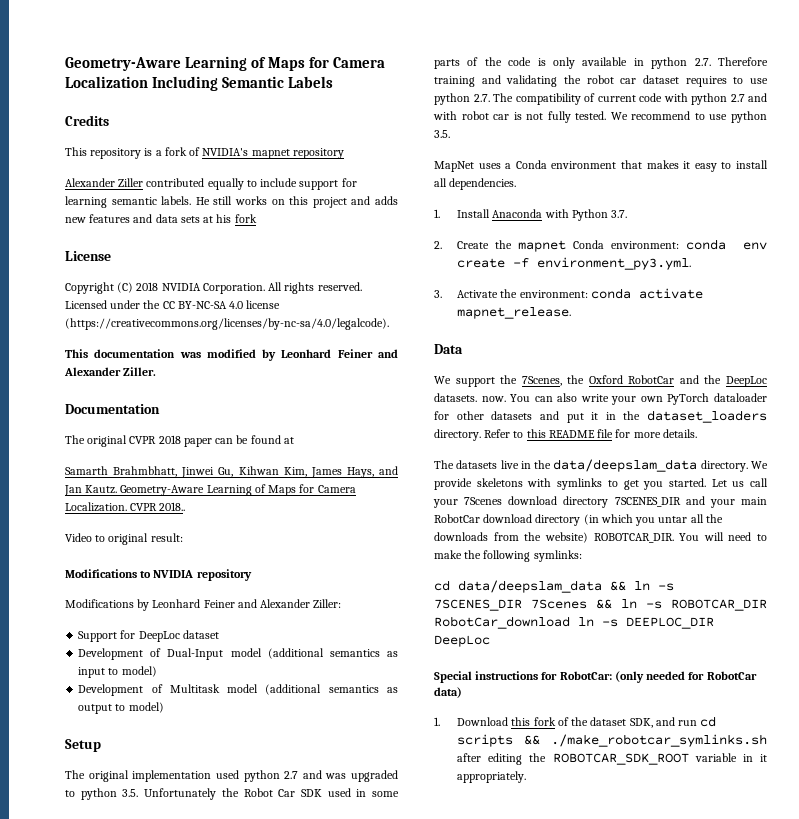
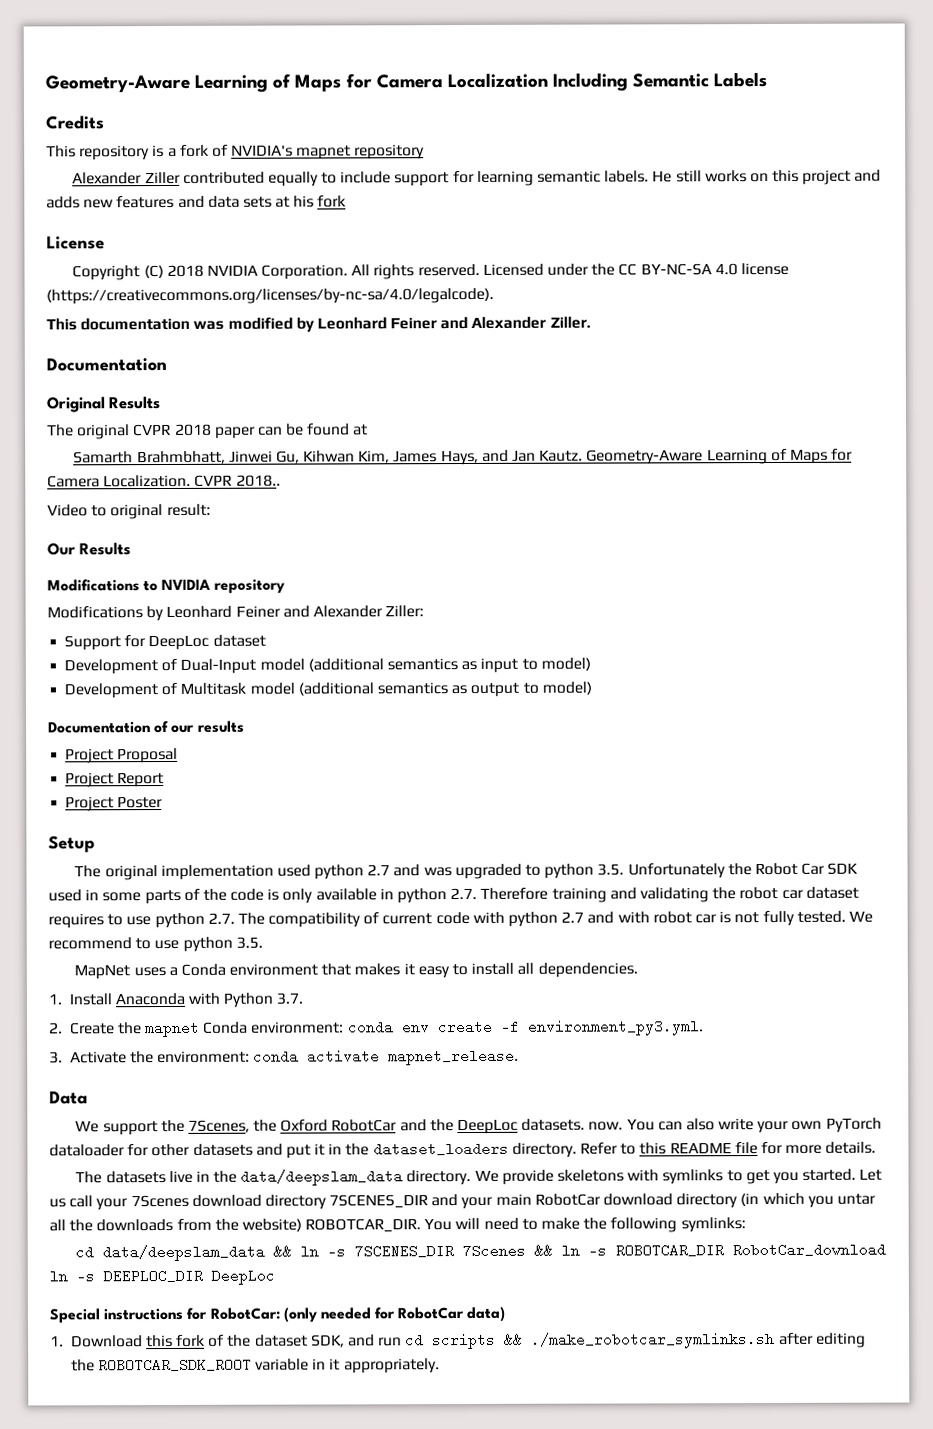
+ Original Results
+ Our Results
+ Documentation of our results
+ Project Proposal
+ Project Report
+ Project Poster

